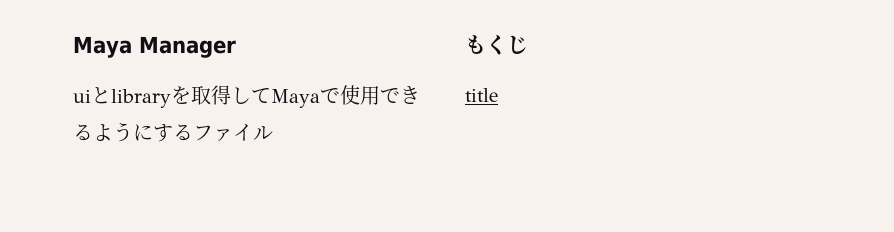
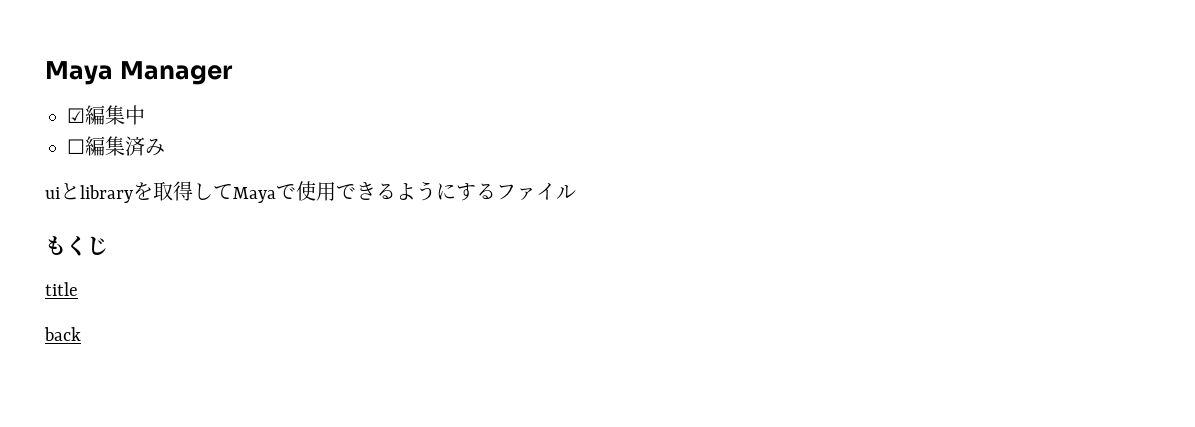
+ ☑編集中
+ ☐編集済み
+ back

